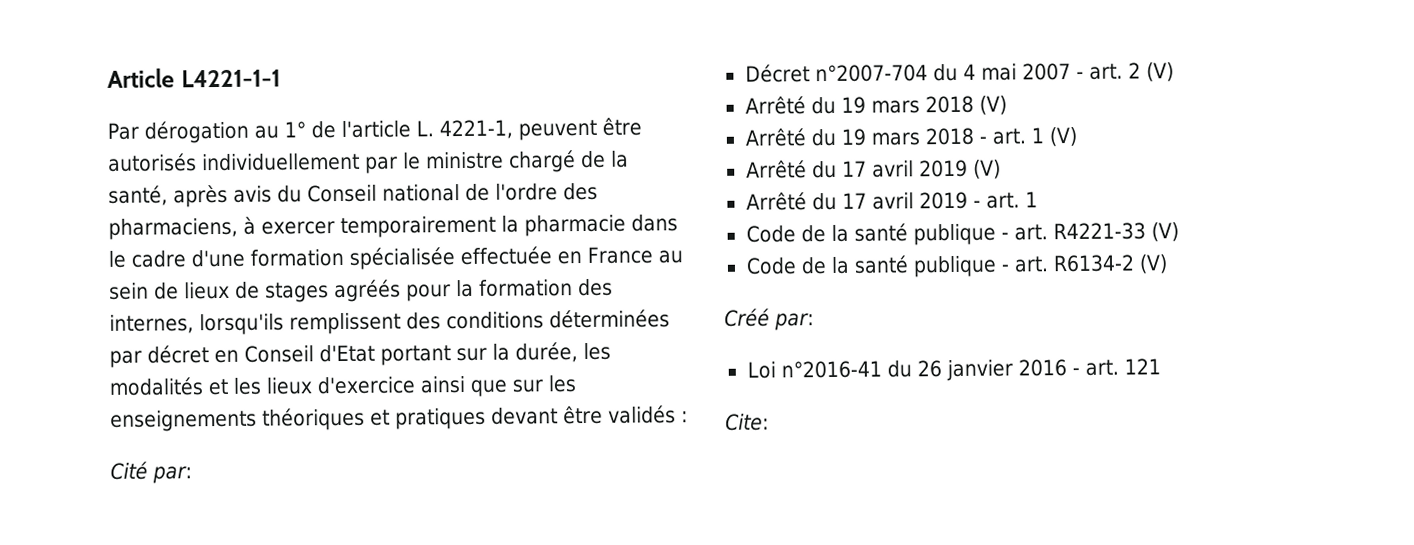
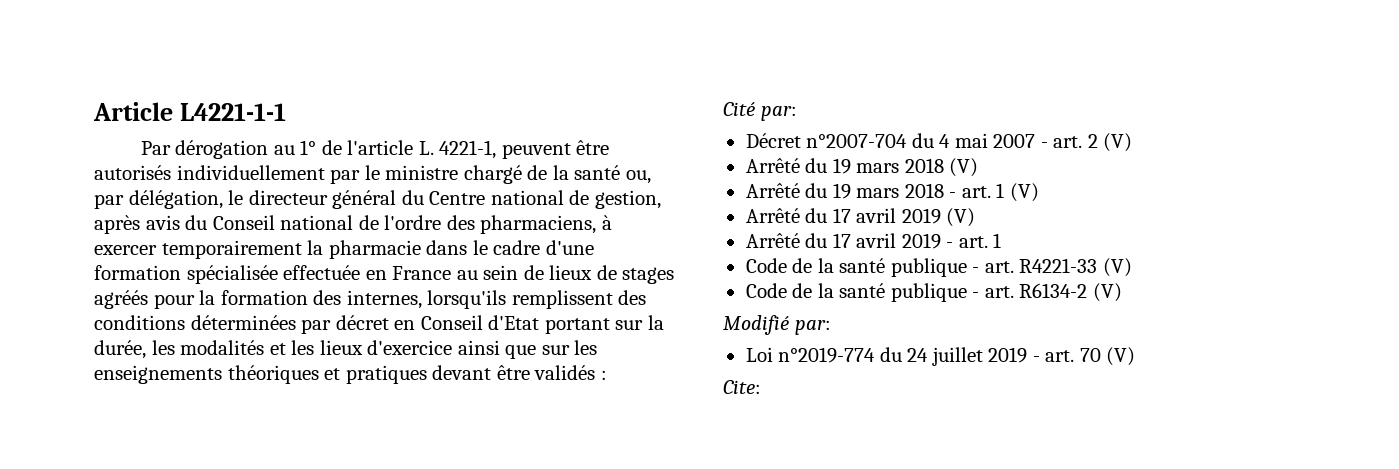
- Par dérogation au 1° de l'article L. 4221-1, peuvent être autorisés individuellement par le ministre chargé de la santé, après avis du Conseil national de l'ordre des pharmaciens, à exercer temporairement la pharmacie dans le cadre d'une formation spécialisée effectuée en France au sein de lieux de stages agréés pour la formation des internes, lorsqu'ils remplissent des conditions déterminées par décret en Conseil d'Etat portant sur la durée, les modalités et les lieux d'exercice ainsi que sur les enseignements théoriques et pratiques devant être validés :
+ Par dérogation au 1° de l'article L. 4221-1, peuvent être autorisés individuellement par le ministre chargé de la santé ou, par délégation, le directeur général du Centre national de gestion, après avis du Conseil national de l'ordre des pharmaciens, à exercer temporairement la pharmacie dans le cadre d'une formation spécialisée effectuée en France au sein de lieux de stages agréés pour la formation des internes, lorsqu'ils remplissent des conditions déterminées par décret en Conseil d'Etat portant sur la durée, les modalités et les lieux d'exercice ainsi que sur les enseignements théoriques et pratiques devant être validés :
- Créé par:
+ Modifié par:
- Loi n°2016-41 du 26 janvier 2016 - art. 121
+ Loi n°2019-774 du 24 juillet 2019 - art. 70 (V)

